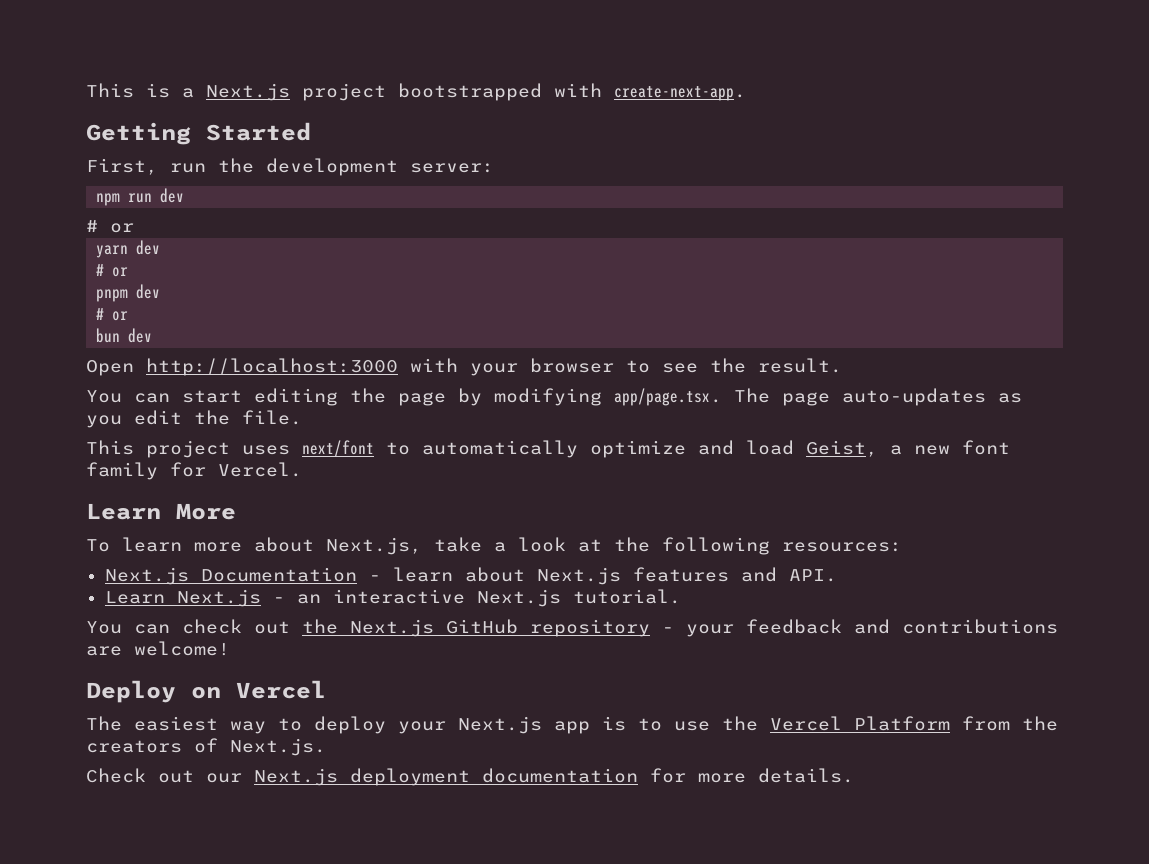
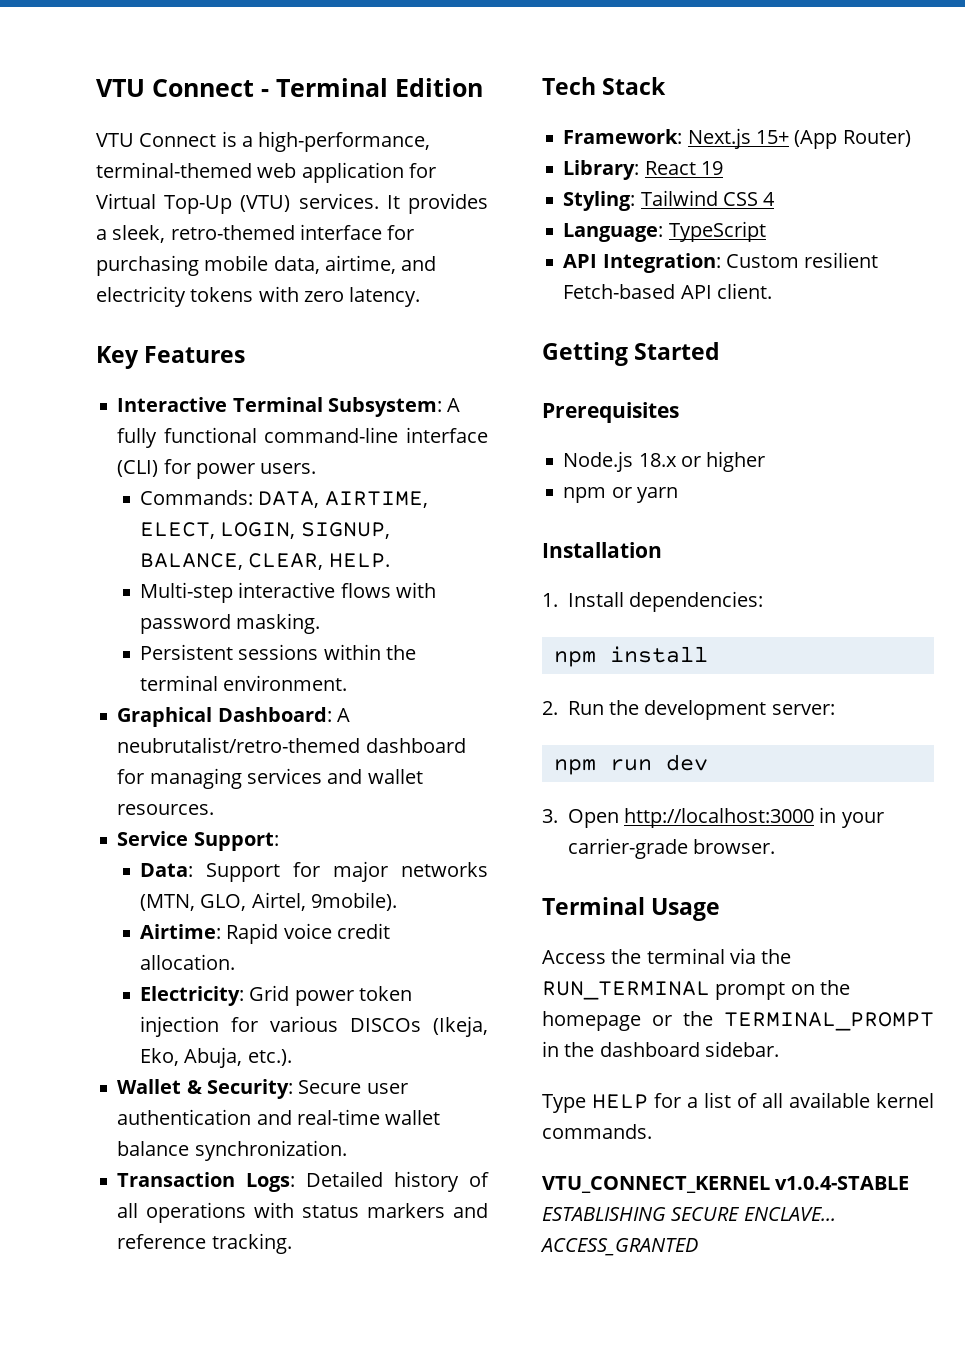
- This is a Next.js project bootstrapped with create-next-app.
+ VTU Connect - Terminal Edition
+ VTU Connect is a high-performance, terminal-themed web application for Virtual Top-Up (VTU) services. It provides a sleek, retro-themed interface for purchasing mobile data, airtime, and electricity tokens with zero latency.
+ Key Features
+ Interactive Terminal Subsystem: A fully functional command-line interface (CLI) for power users.
+ Commands: DATA, AIRTIME, ELECT, LOGIN, SIGNUP, BALANCE, CLEAR, HELP.
+ Multi-step interactive flows with password masking.
+ Persistent sessions within the terminal environment.
+ Graphical Dashboard: A neubrutalist/retro-themed dashboard for managing services and wallet resources.
+ Service Support:
+ Data: Support for major networks (MTN, GLO, Airtel, 9mobile).
+ Airtime: Rapid voice credit allocation.
+ Electricity: Grid power token injection for various DISCOs (Ikeja, Eko, Abuja, etc.).
+ Wallet & Security: Secure user authentication and real-time wallet balance synchronization.
+ Transaction Logs: Detailed history of all operations with status markers and reference tracking.
+ Tech Stack
+ Framework: Next.js 15+ (App Router)
+ Library: React 19
+ Styling: Tailwind CSS 4
+ Language: TypeScript
+ API Integration: Custom resilient Fetch-based API client.
  Getting Started
- First, run the development server:
+ Prerequisites
+ Node.js 18.x or higher
+ npm or yarn
+ Installation
+ 1. Install dependencies:
+ npm install
+ 2. Run the development server:
  npm run dev
- # or
- yarn dev
- # or
- pnpm dev
- # or
- bun dev
- Open http://localhost:3000 with your browser to see the result.
- You can start editing the page by modifying app/page.tsx. The page auto-updates as you edit the file.
- This project uses next/font to automatically optimize and load Geist, a new font family for Vercel.
- Learn More
- To learn more about Next.js, take a look at the following resources:
- Next.js Documentation - learn about Next.js features and API.
- Learn Next.js - an interactive Next.js tutorial.
- You can check out the Next.js GitHub repository - your feedback and contributions are welcome!
- Deploy on Vercel
- The easiest way to deploy your Next.js app is to use the Vercel Platform from the creators of Next.js.
- Check out our Next.js deployment documentation for more details.
+ 3. Open http://localhost:3000 in your carrier-grade browser.
+ Terminal Usage
+ Access the terminal via the RUN_TERMINAL prompt on the homepage or the TERMINAL_PROMPT in the dashboard sidebar.
+ Type HELP for a list of all available kernel commands.
+ VTU_CONNECT_KERNEL v1.0.4-STABLE ESTABLISHING SECURE ENCLAVE... ACCESS_GRANTED

